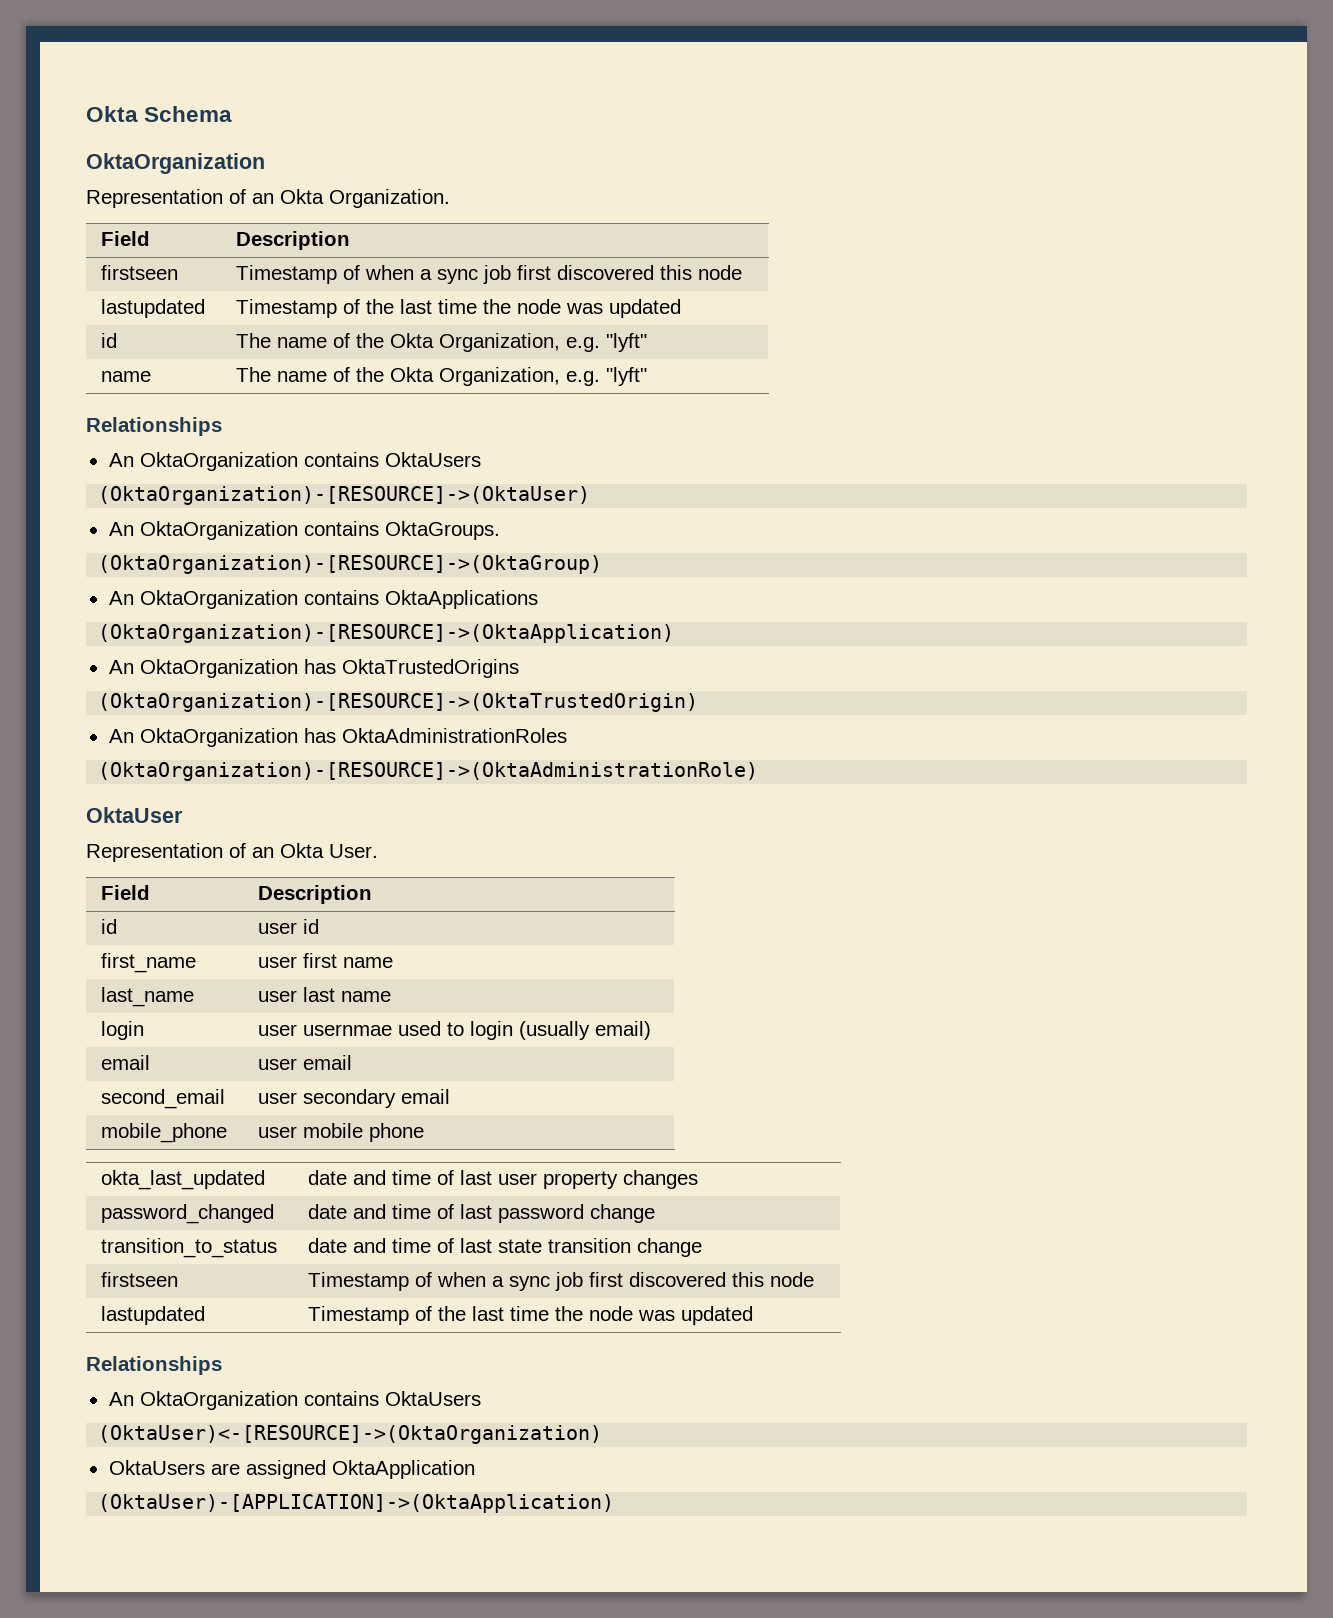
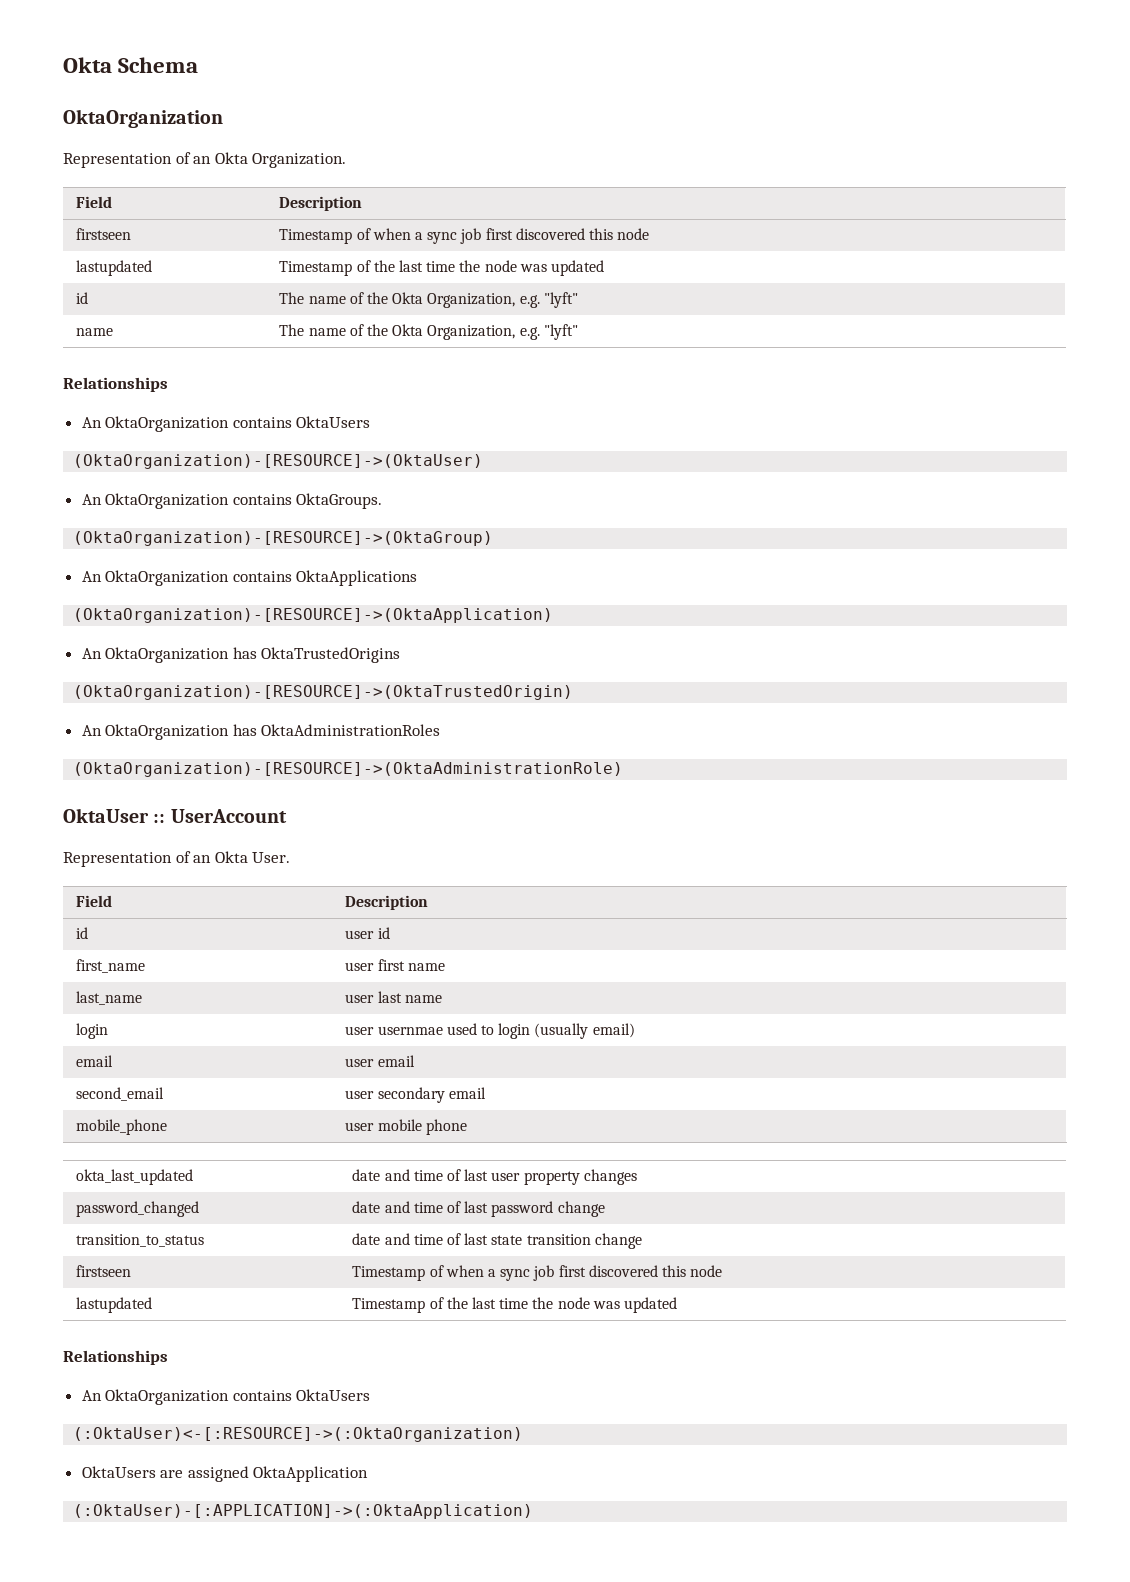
- OktaUser
+ OktaUser :: UserAccount
- (OktaUser)<-[RESOURCE]->(OktaOrganization)
+ (:OktaUser)<-[:RESOURCE]->(:OktaOrganization)
- (OktaUser)-[APPLICATION]->(OktaApplication)
+ (:OktaUser)-[:APPLICATION]->(:OktaApplication)

